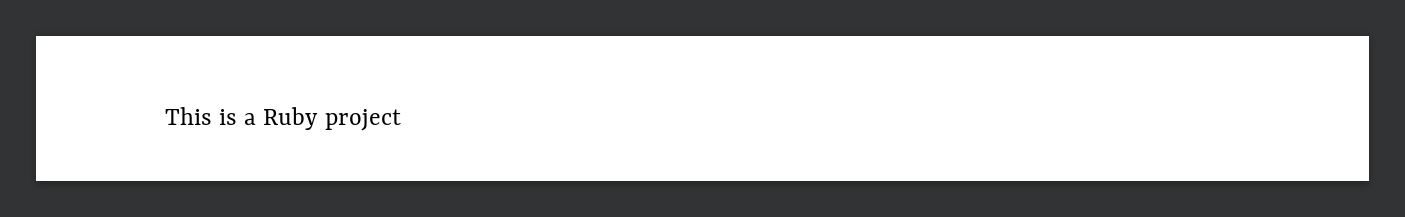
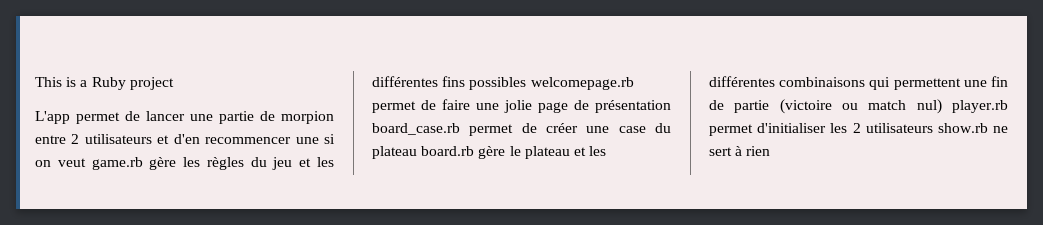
+ L'app permet de lancer une partie de morpion entre 2 utilisateurs et d'en recommencer une si on veut game.rb gère les règles du jeu et les différentes fins possibles welcomepage.rb permet de faire une jolie page de présentation board_case.rb permet de créer une case du plateau board.rb gère le plateau et les différentes combinaisons qui permettent une fin de partie (victoire ou match nul) player.rb permet d'initialiser les 2 utilisateurs show.rb ne sert à rien

